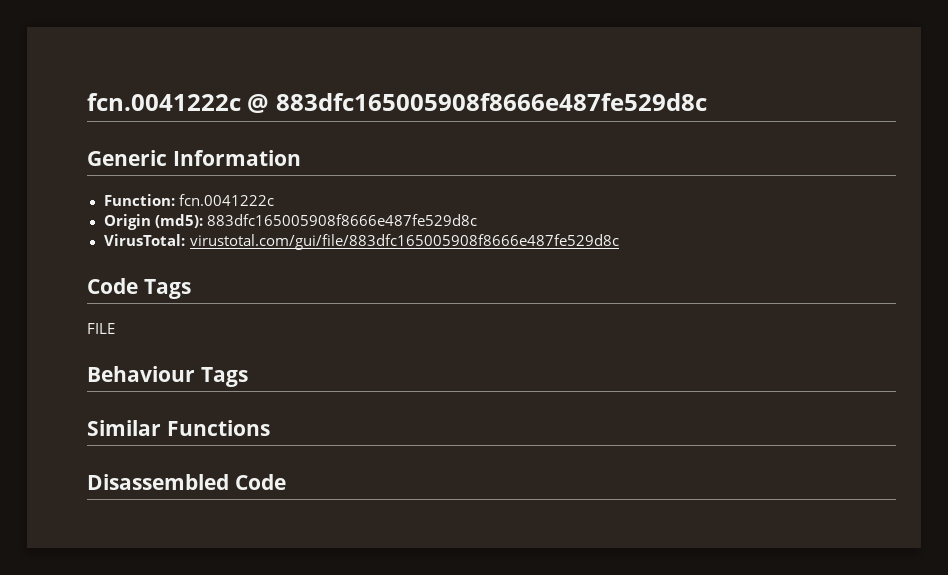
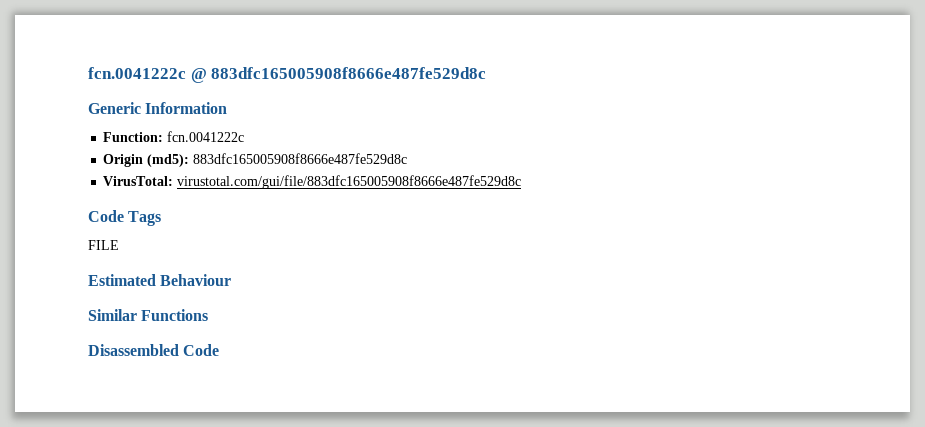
- Behaviour Tags
+ Estimated Behaviour

